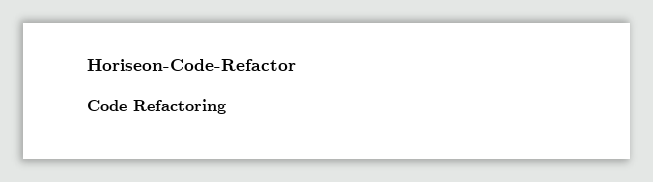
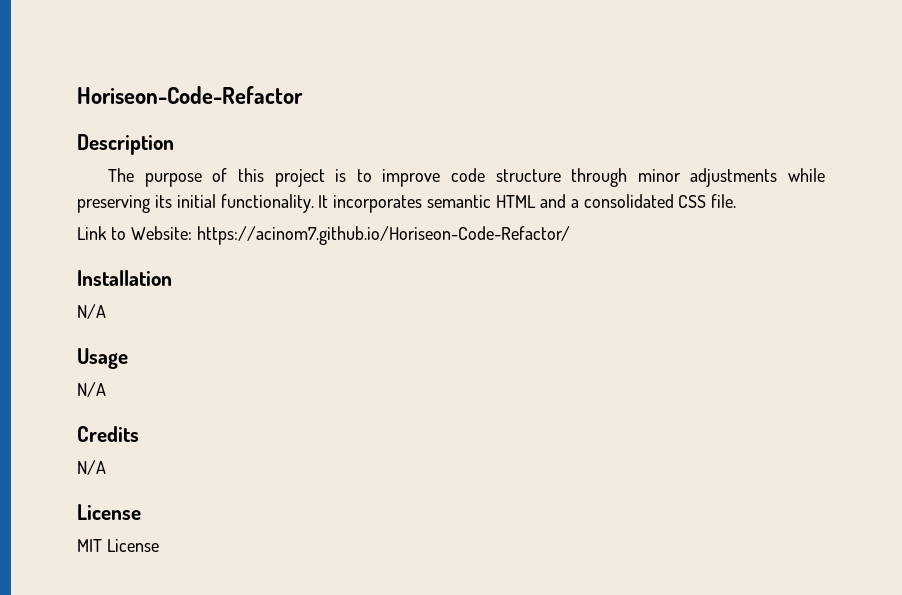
- Code Refactoring
+ Description
+ The purpose of this project is to improve code structure through minor adjustments while preserving its initial functionality. It incorporates semantic HTML and a consolidated CSS file.
+ Link to Website: https://acinom7.github.io/Horiseon-Code-Refactor/
+ Installation
+ N/A
+ Usage
+ N/A
+ Credits
+ N/A
+ License
+ MIT License

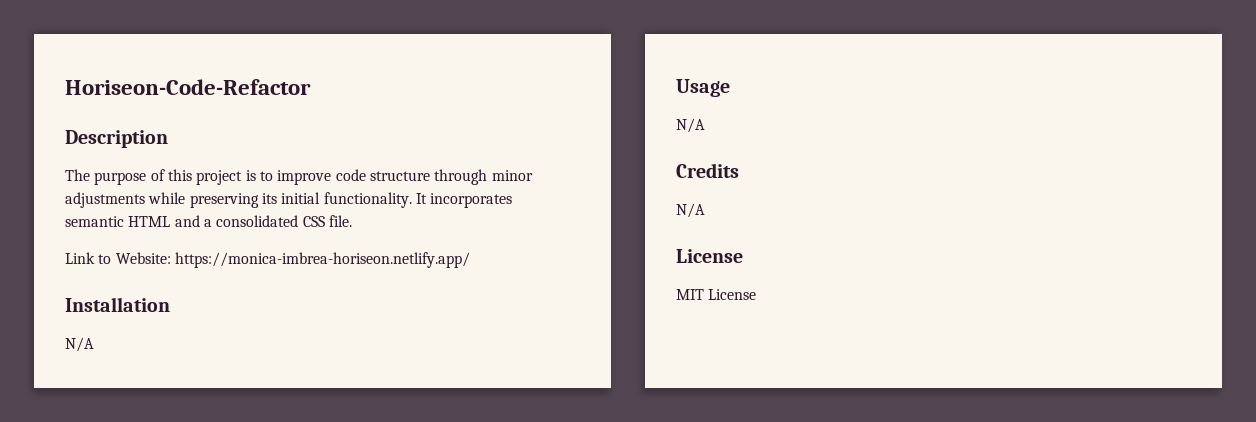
- Link to Website: https://acinom7.github.io/Horiseon-Code-Refactor/
+ Link to Website: https://monica-imbrea-horiseon.netlify.app/

